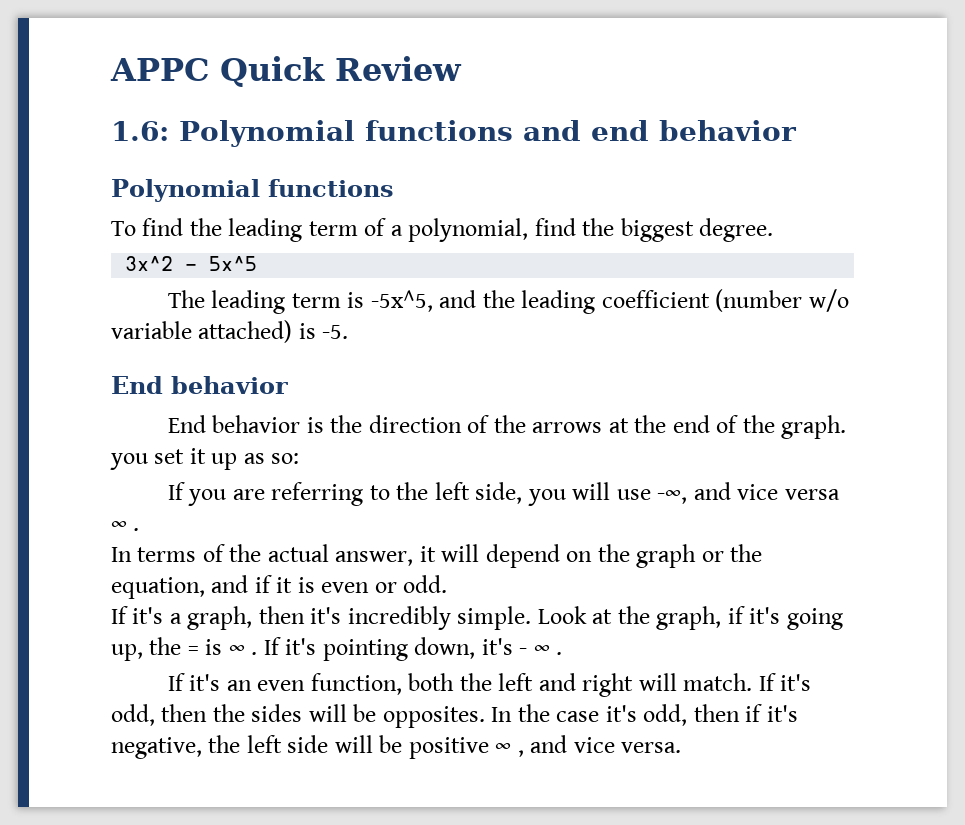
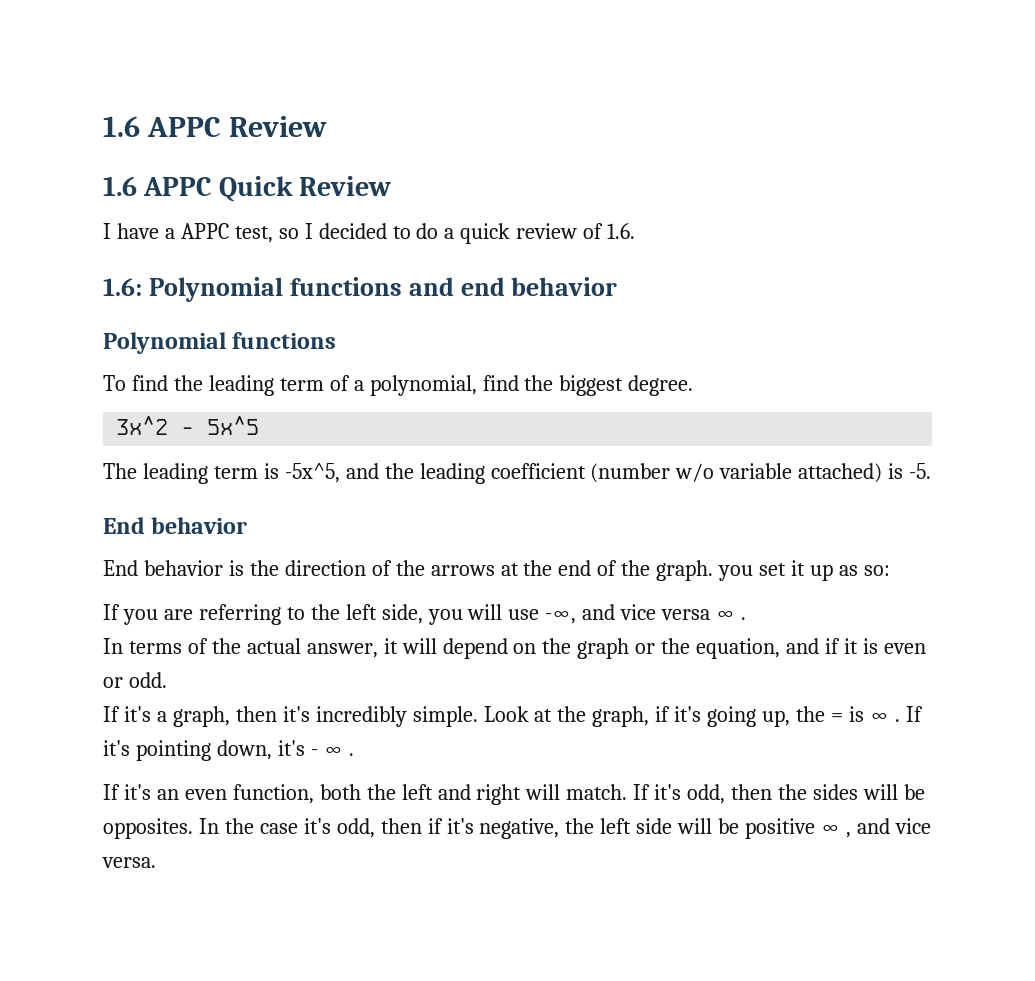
- APPC Quick Review
+ 1.6 APPC Review
+ 1.6 APPC Quick Review
+ I have a APPC test, so I decided to do a quick review of 1.6.

